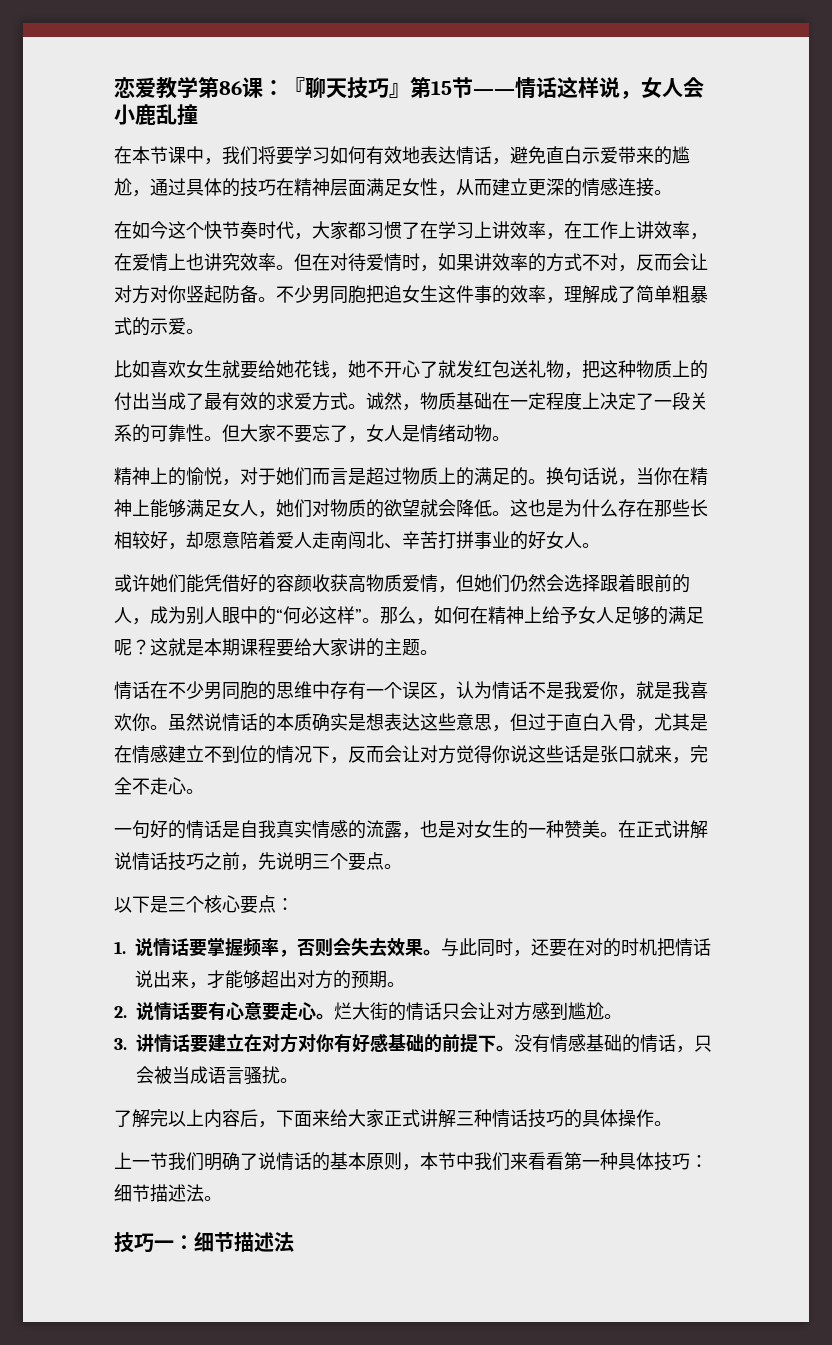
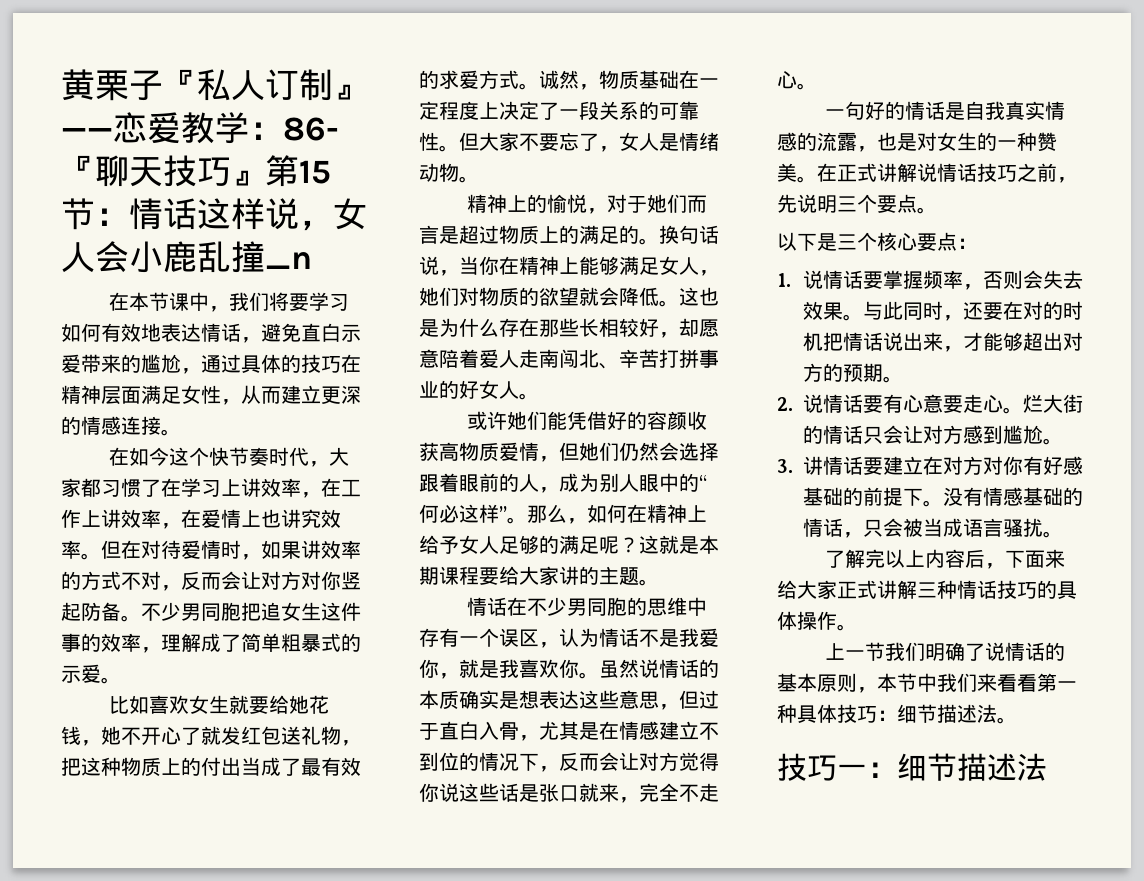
- 恋爱教学第86课：『聊天技巧』第15节——情话这样说，女人会小鹿乱撞
+ 黄栗子『私人订制』——恋爱教学：86-『聊天技巧』第15节：情话这样说，女人会小鹿乱撞_n

